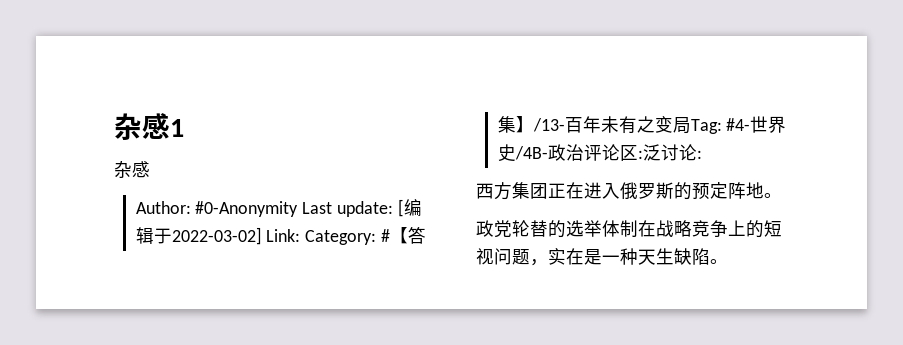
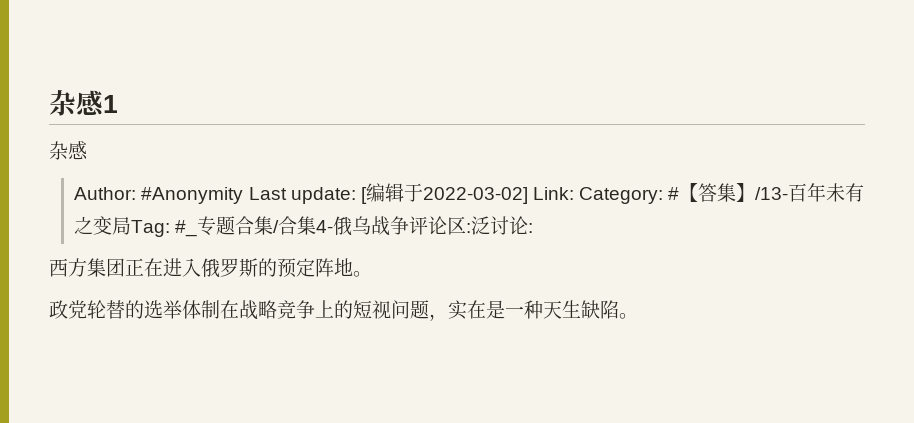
- Author: #0-Anonymity Last update: [编辑于2022-03-02] Link: Category: #【答集】/13-百年未有之变局Tag: #4-世界史/4B-政治评论区:泛讨论:
+ Author: #Anonymity Last update: [编辑于2022-03-02] Link: Category: #【答集】/13-百年未有之变局Tag: #_专题合集/合集4-俄乌战争评论区:泛讨论:

